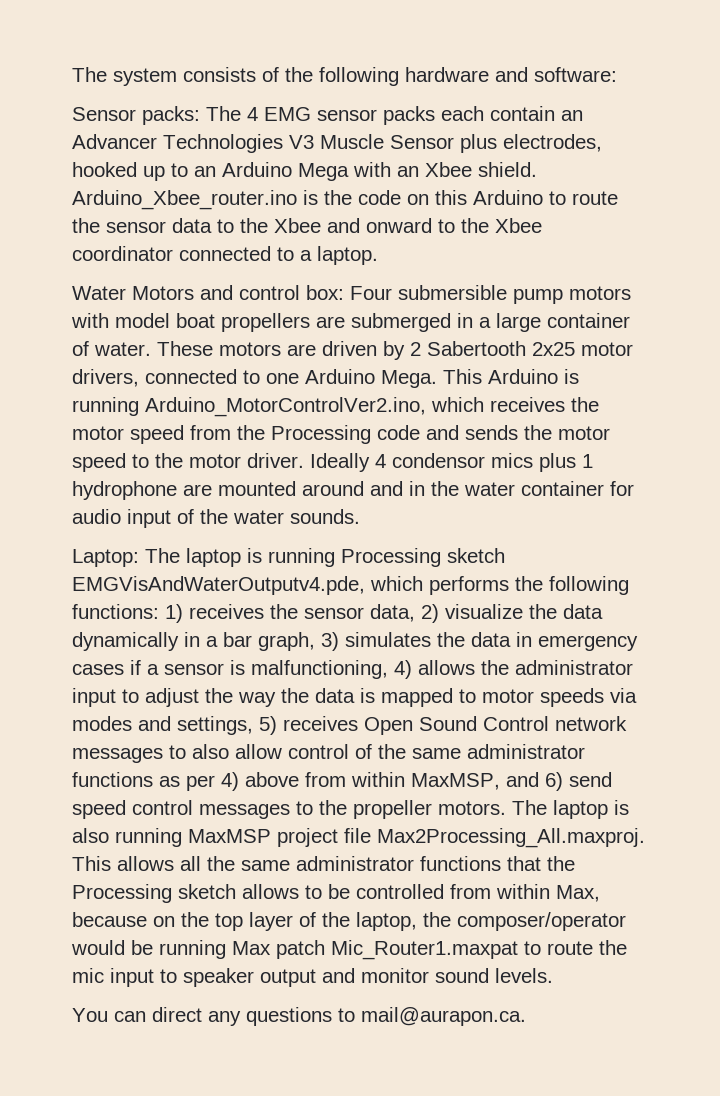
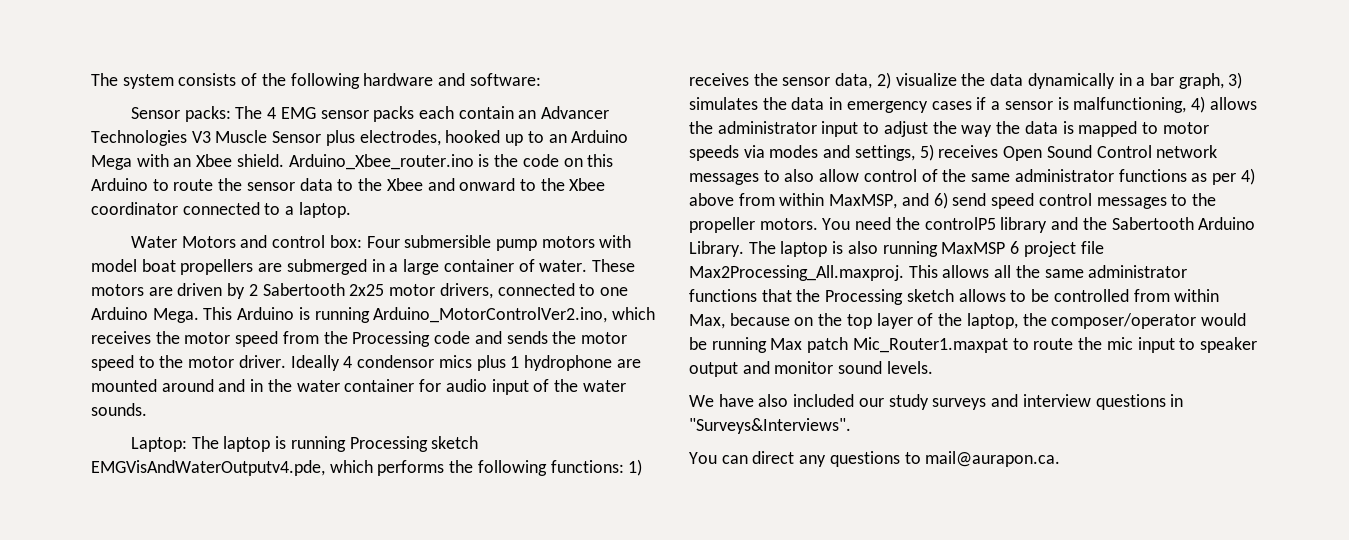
+ You need the controlP5 library and the Sabertooth Arduino Library.
- The laptop is also running MaxMSP project file Max2Processing_All.maxproj. This allows all the same administrator functions that the Processing sketch allows to be controlled from within Max, because on the top layer of the laptop, the composer/operator would be running Max patch Mic_Router1.maxpat to route the mic input to speaker output and monitor sound levels.
+ The laptop is also running MaxMSP 6 project file Max2Processing_All.maxproj. This allows all the same administrator functions that the Processing sketch allows to be controlled from within Max, because on the top layer of the laptop, the composer/operator would be running Max patch Mic_Router1.maxpat to route the mic input to speaker output and monitor sound levels.
+ We have also included our study surveys and interview questions in "Surveys&Interviews".

